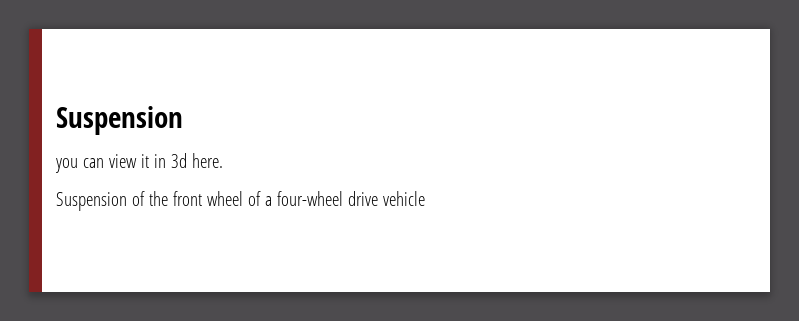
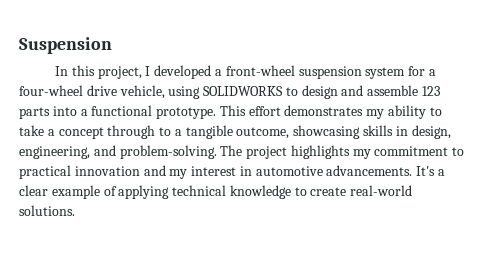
- you can view it in 3d here.
- Suspension of the front wheel of a four-wheel drive vehicle
+ In this project, I developed a front-wheel suspension system for a four-wheel drive vehicle, using SOLIDWORKS to design and assemble 123 parts into a functional prototype. This effort demonstrates my ability to take a concept through to a tangible outcome, showcasing skills in design, engineering, and problem-solving. The project highlights my commitment to practical innovation and my interest in automotive advancements. It's a clear example of applying technical knowledge to create real-world solutions.

